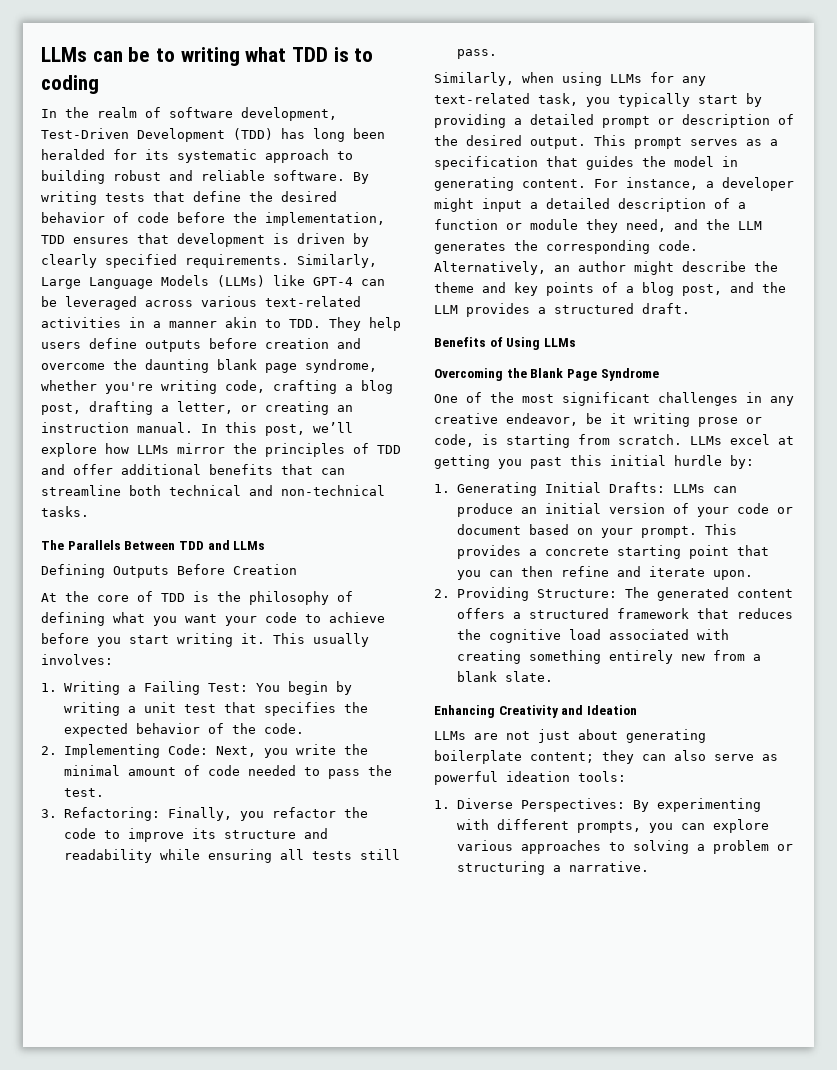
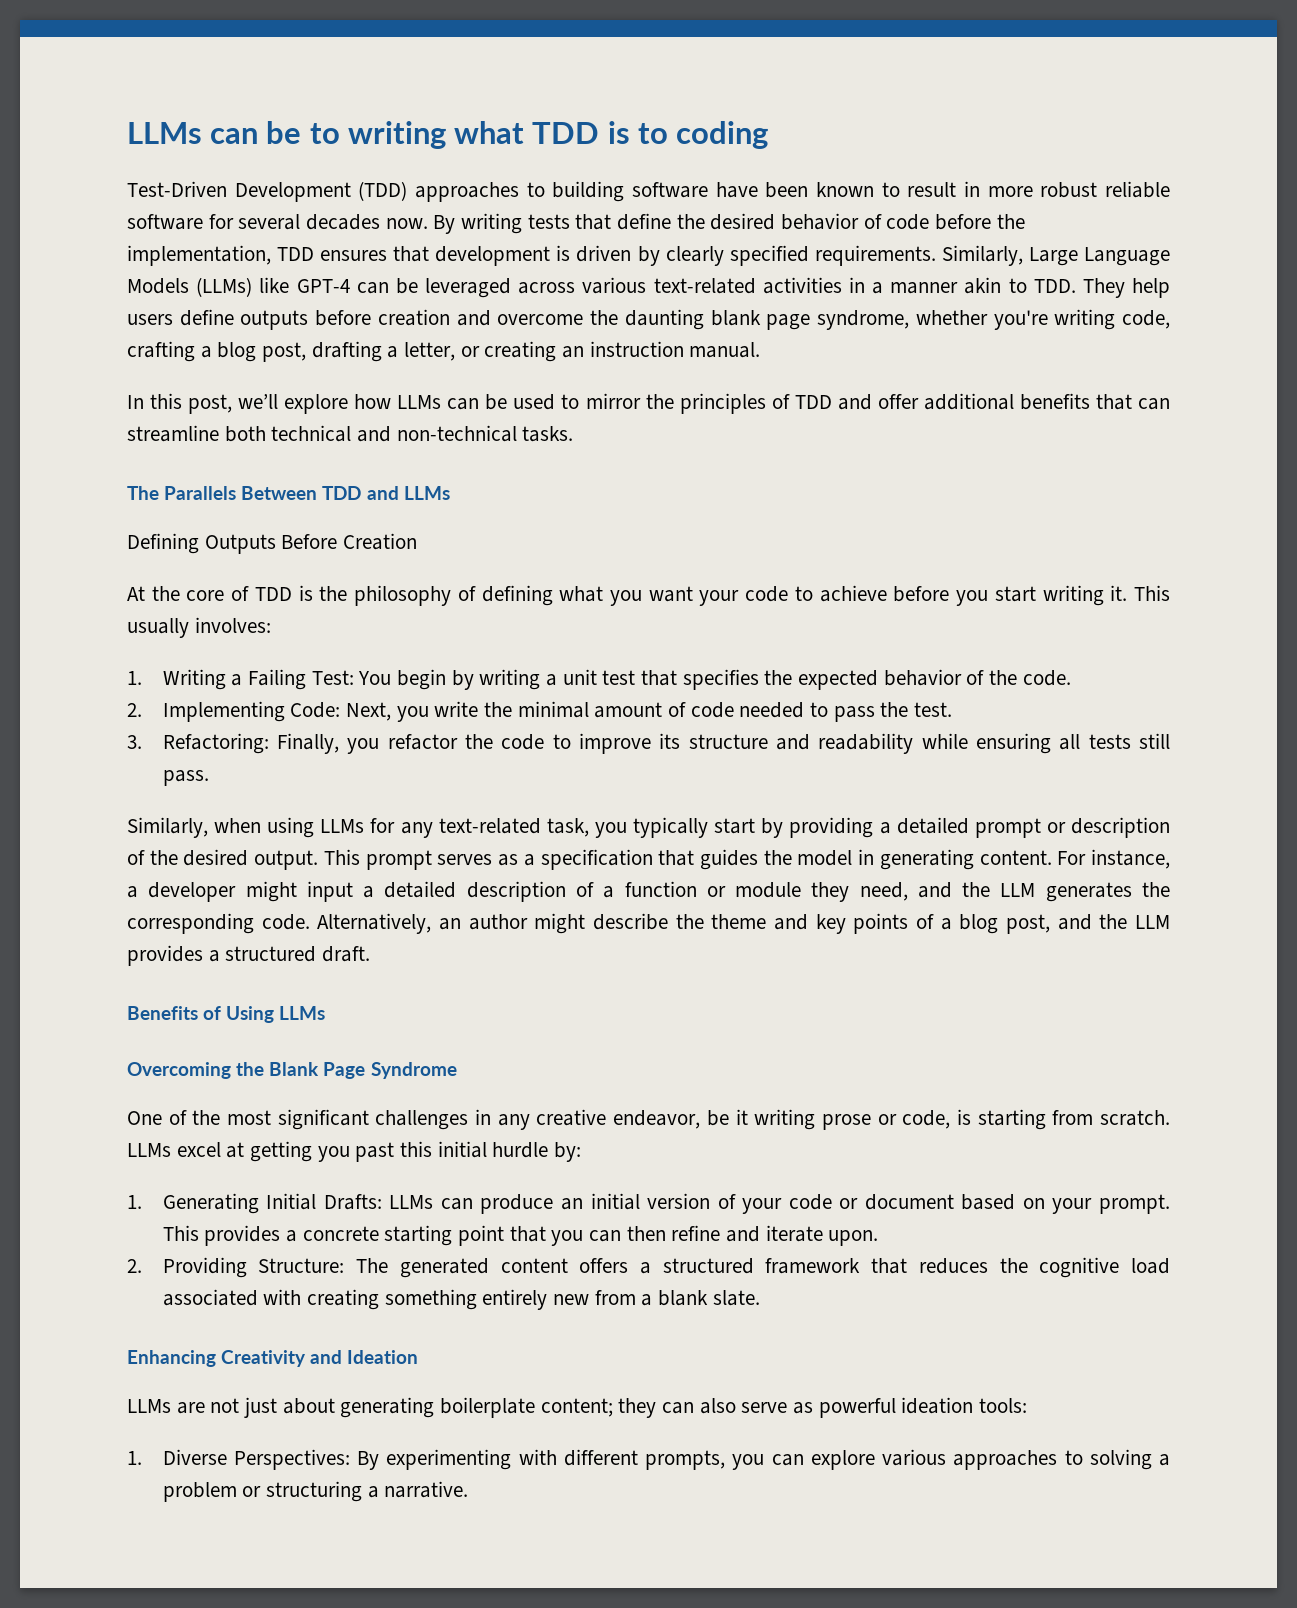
- In the realm of software development, Test-Driven Development (TDD) has long been heralded for its systematic approach to building robust and reliable software.
+ Test-Driven Development (TDD) approaches to building software have been known to result in more robust reliable software for several decades now.
- Similarly, Large Language Models (LLMs) like GPT-4 can be leveraged across various text-related activities in a manner akin to TDD. They help users define outputs before creation and overcome the daunting blank page syndrome, whether you're writing code, crafting a blog post, drafting a letter, or creating an instruction manual. In this post, we’ll explore how LLMs mirror the principles of TDD and offer additional benefits that can streamline both technical and non-technical tasks.
+ Similarly, Large Language Models (LLMs) like GPT-4 can be leveraged across various text-related activities in a manner akin to TDD. They help users define outputs before creation and overcome the daunting blank page syndrome, whether you're writing code, crafting a blog post, drafting a letter, or creating an instruction manual.
+ In this post, we’ll explore how LLMs can be used to mirror the principles of TDD and offer additional benefits that can streamline both technical and non-technical tasks.

